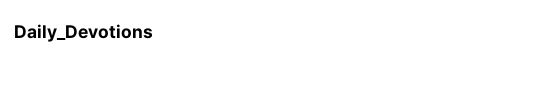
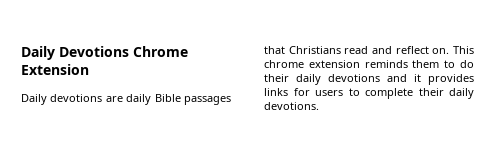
- Daily_Devotions
+ Daily Devotions Chrome Extension
+ Daily devotions are daily Bible passages that Christians read and reflect on. This chrome extension reminds them to do their daily devotions and it provides links for users to complete their daily devotions.

